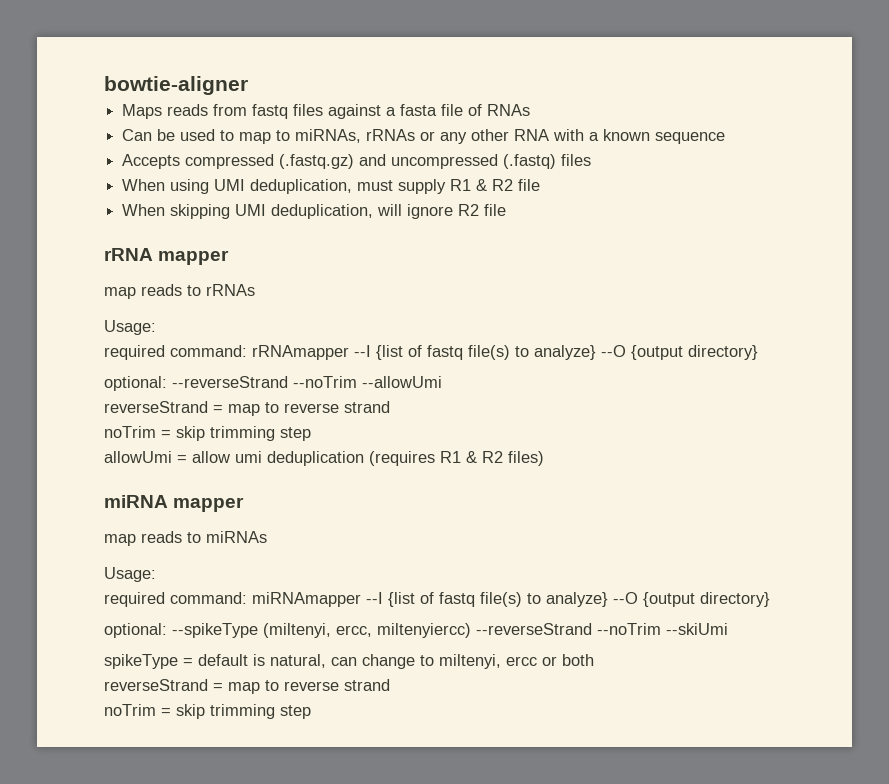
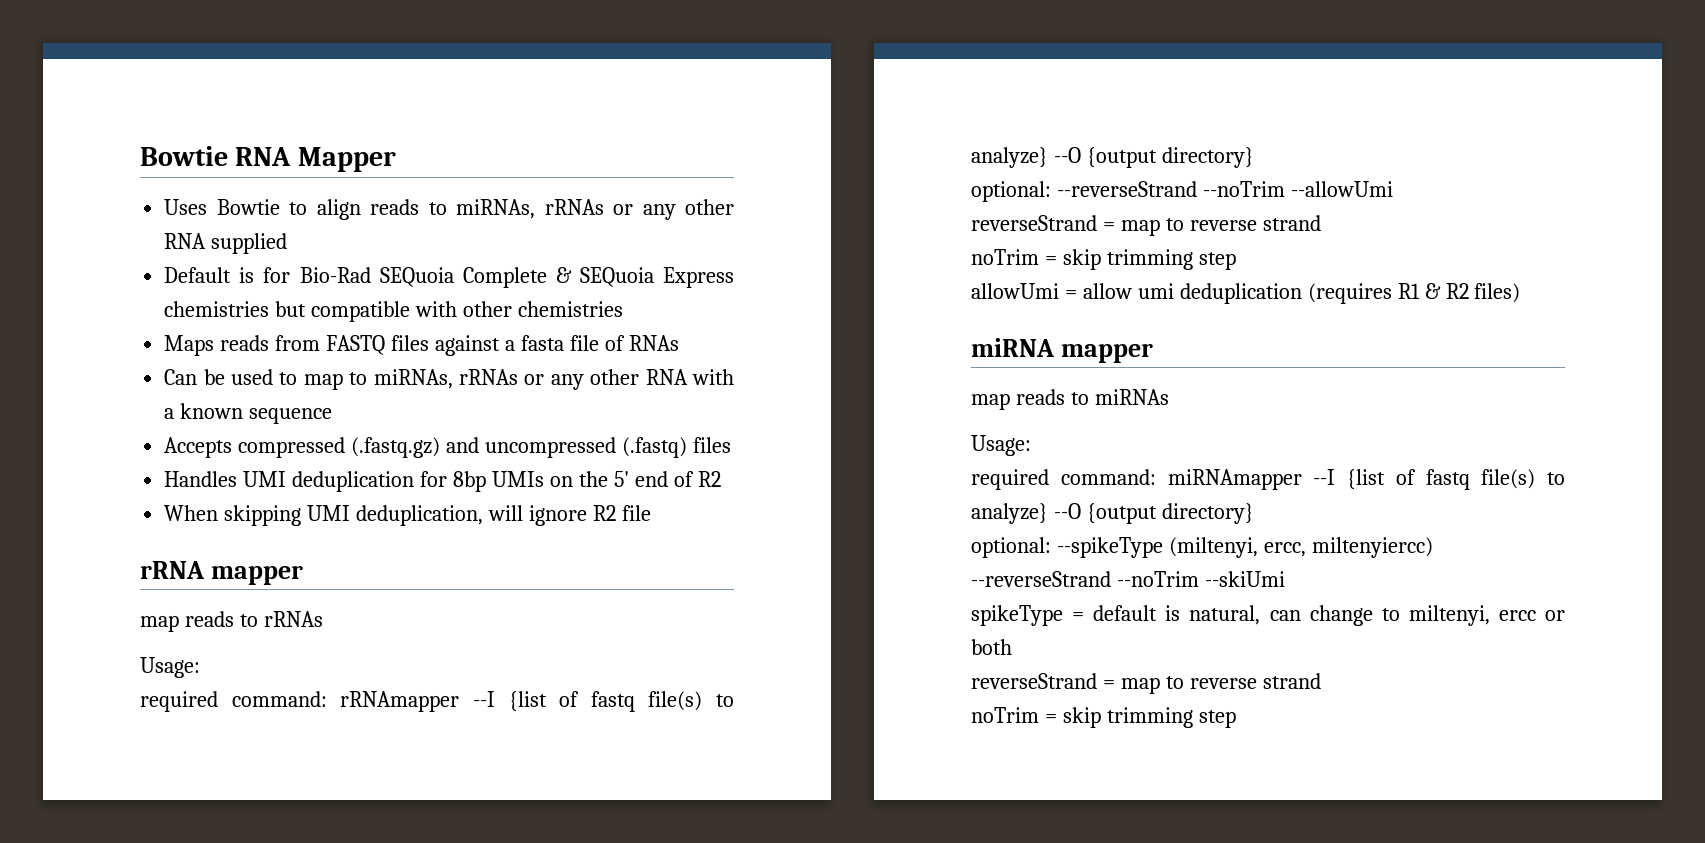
- bowtie-aligner
+ Bowtie RNA Mapper
+ Uses Bowtie to align reads to miRNAs, rRNAs or any other RNA supplied
+ Default is for Bio-Rad SEQuoia Complete & SEQuoia Express chemistries but compatible with other chemistries
- Maps reads from fastq files against a fasta file of RNAs
+ Maps reads from FASTQ files against a fasta file of RNAs
- When using UMI deduplication, must supply R1 & R2 file
+ Handles UMI deduplication for 8bp UMIs on the 5' end of R2

